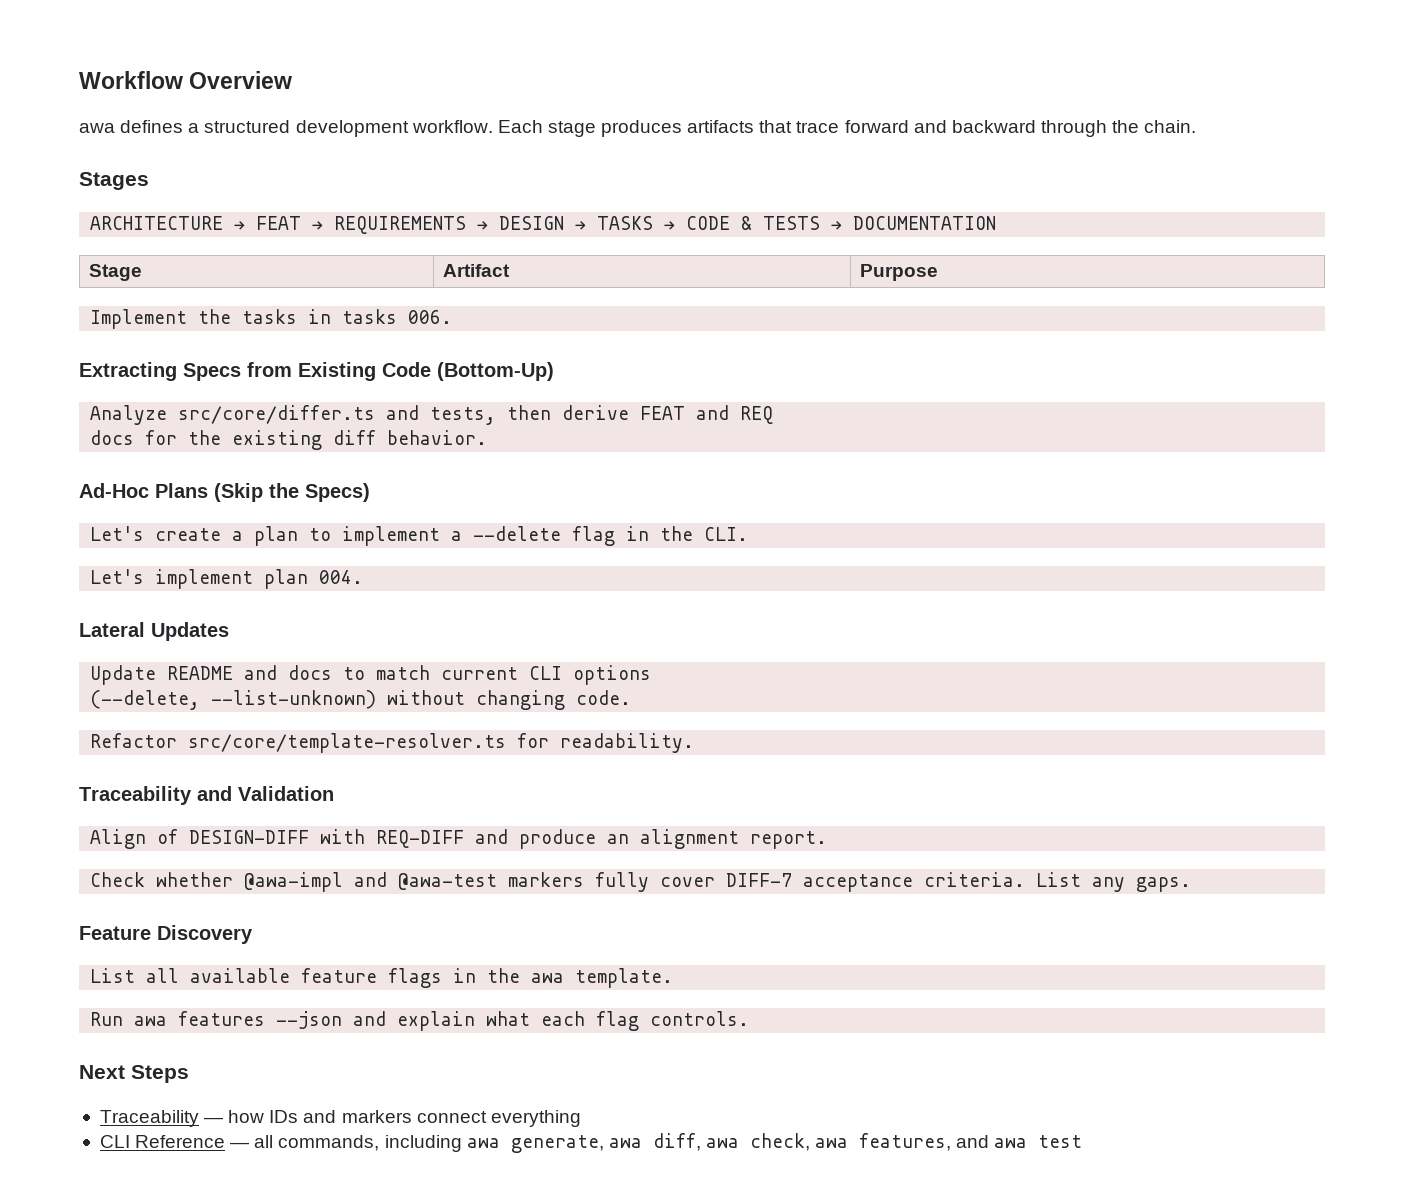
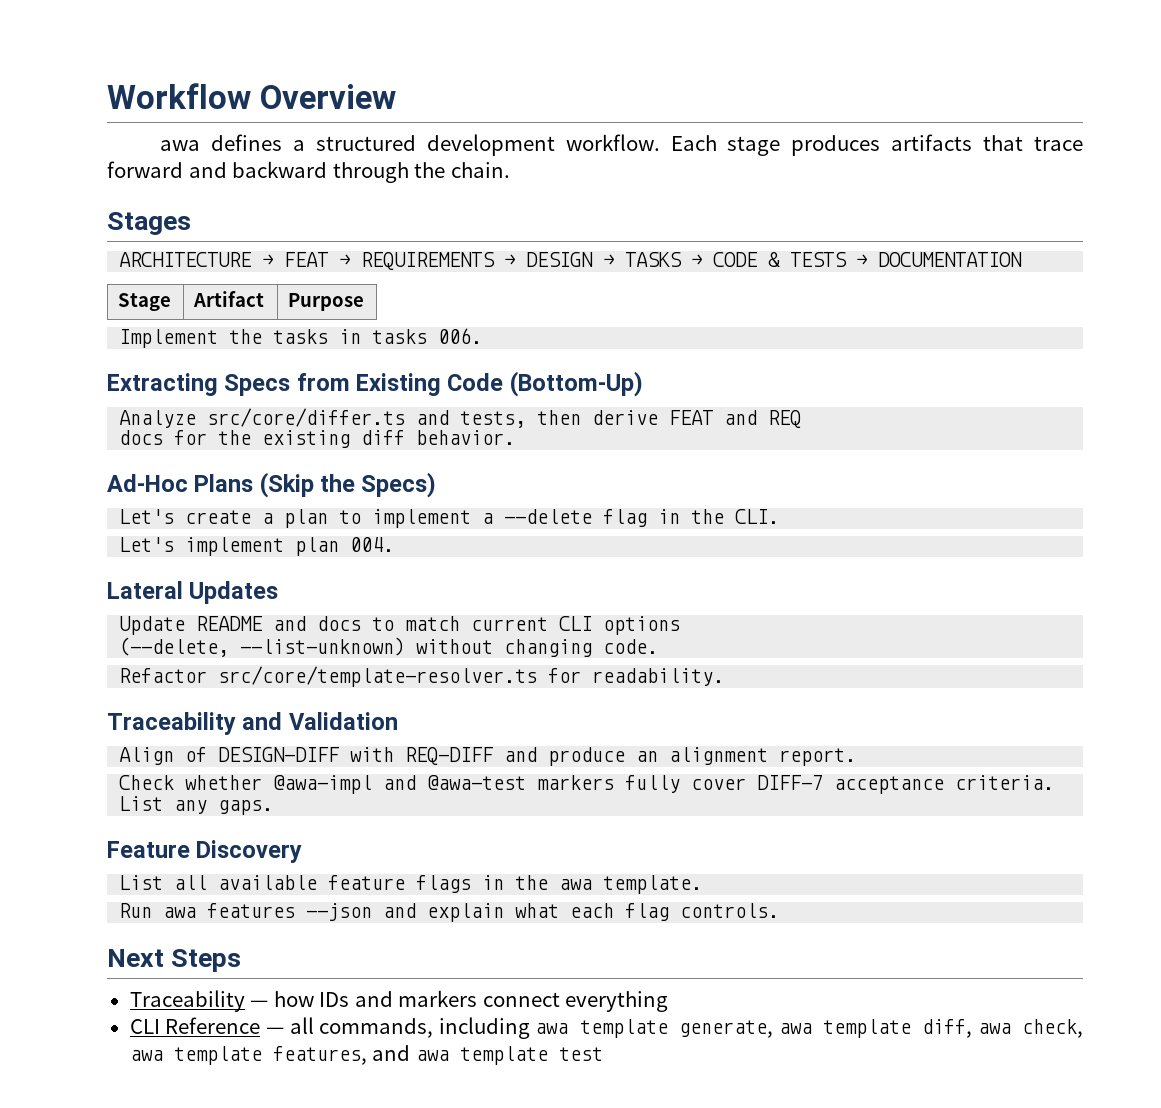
- CLI Reference — all commands, including awa generate, awa diff, awa check, awa features, and awa test
+ CLI Reference — all commands, including awa template generate, awa template diff, awa check, awa template features, and awa template test

